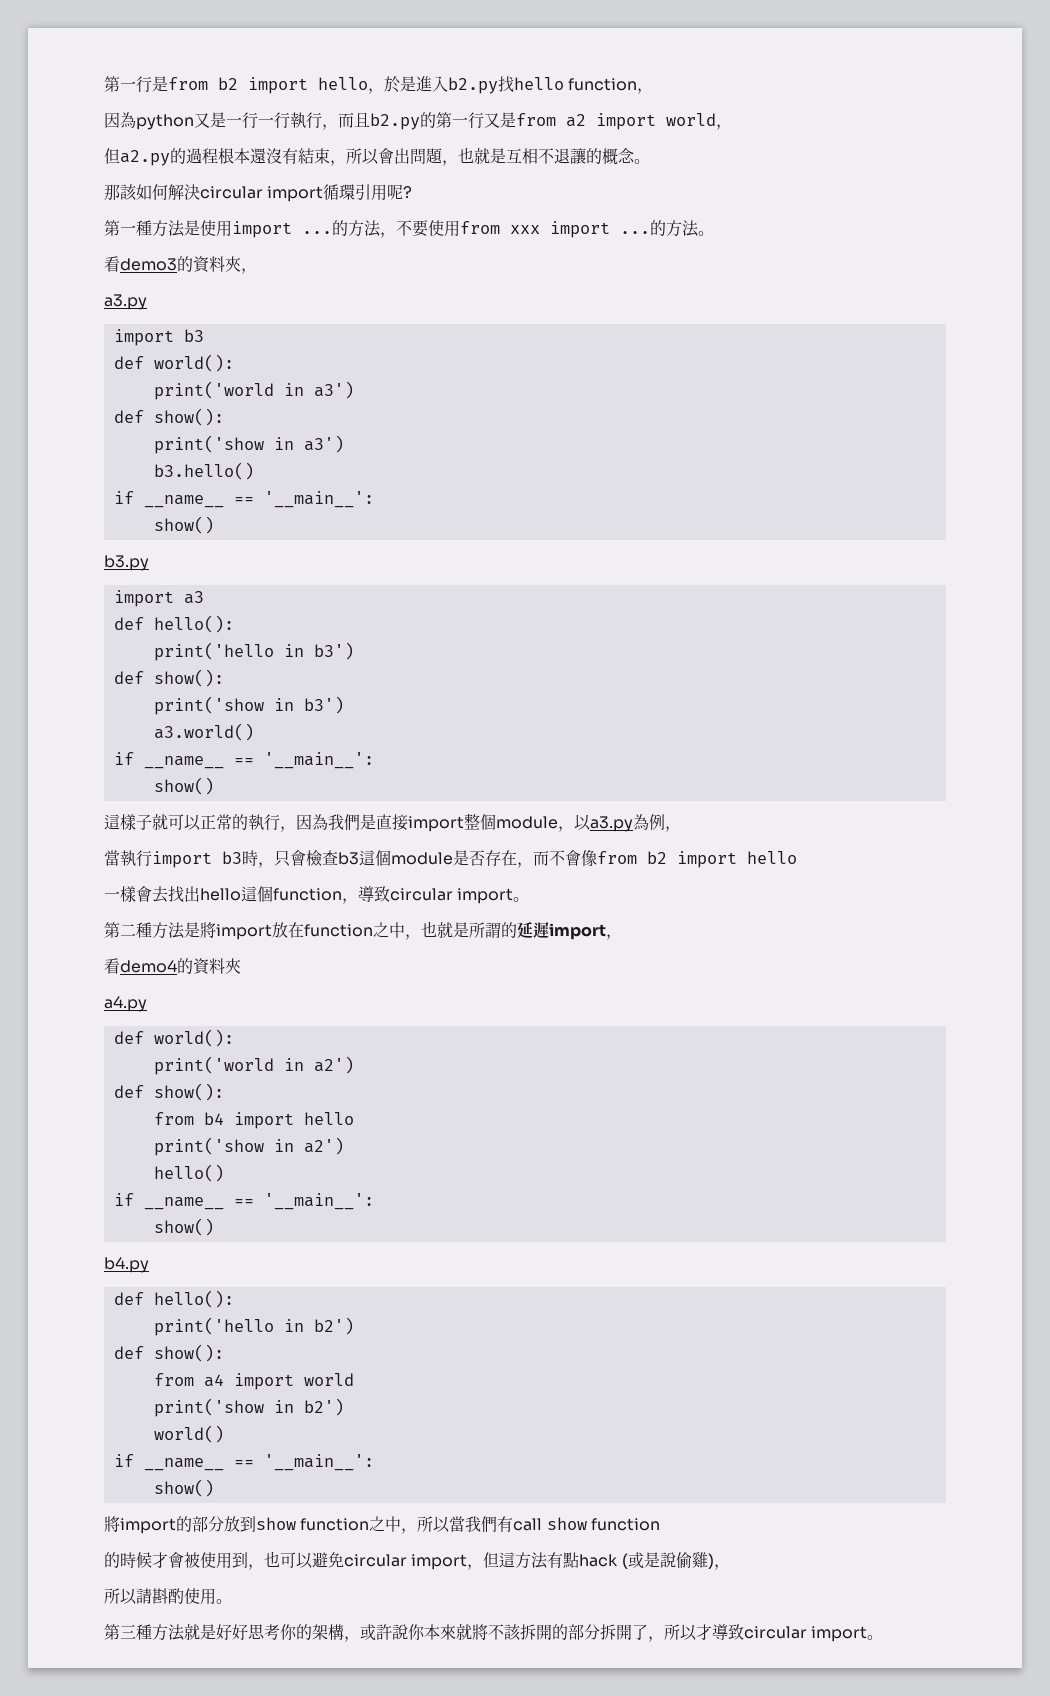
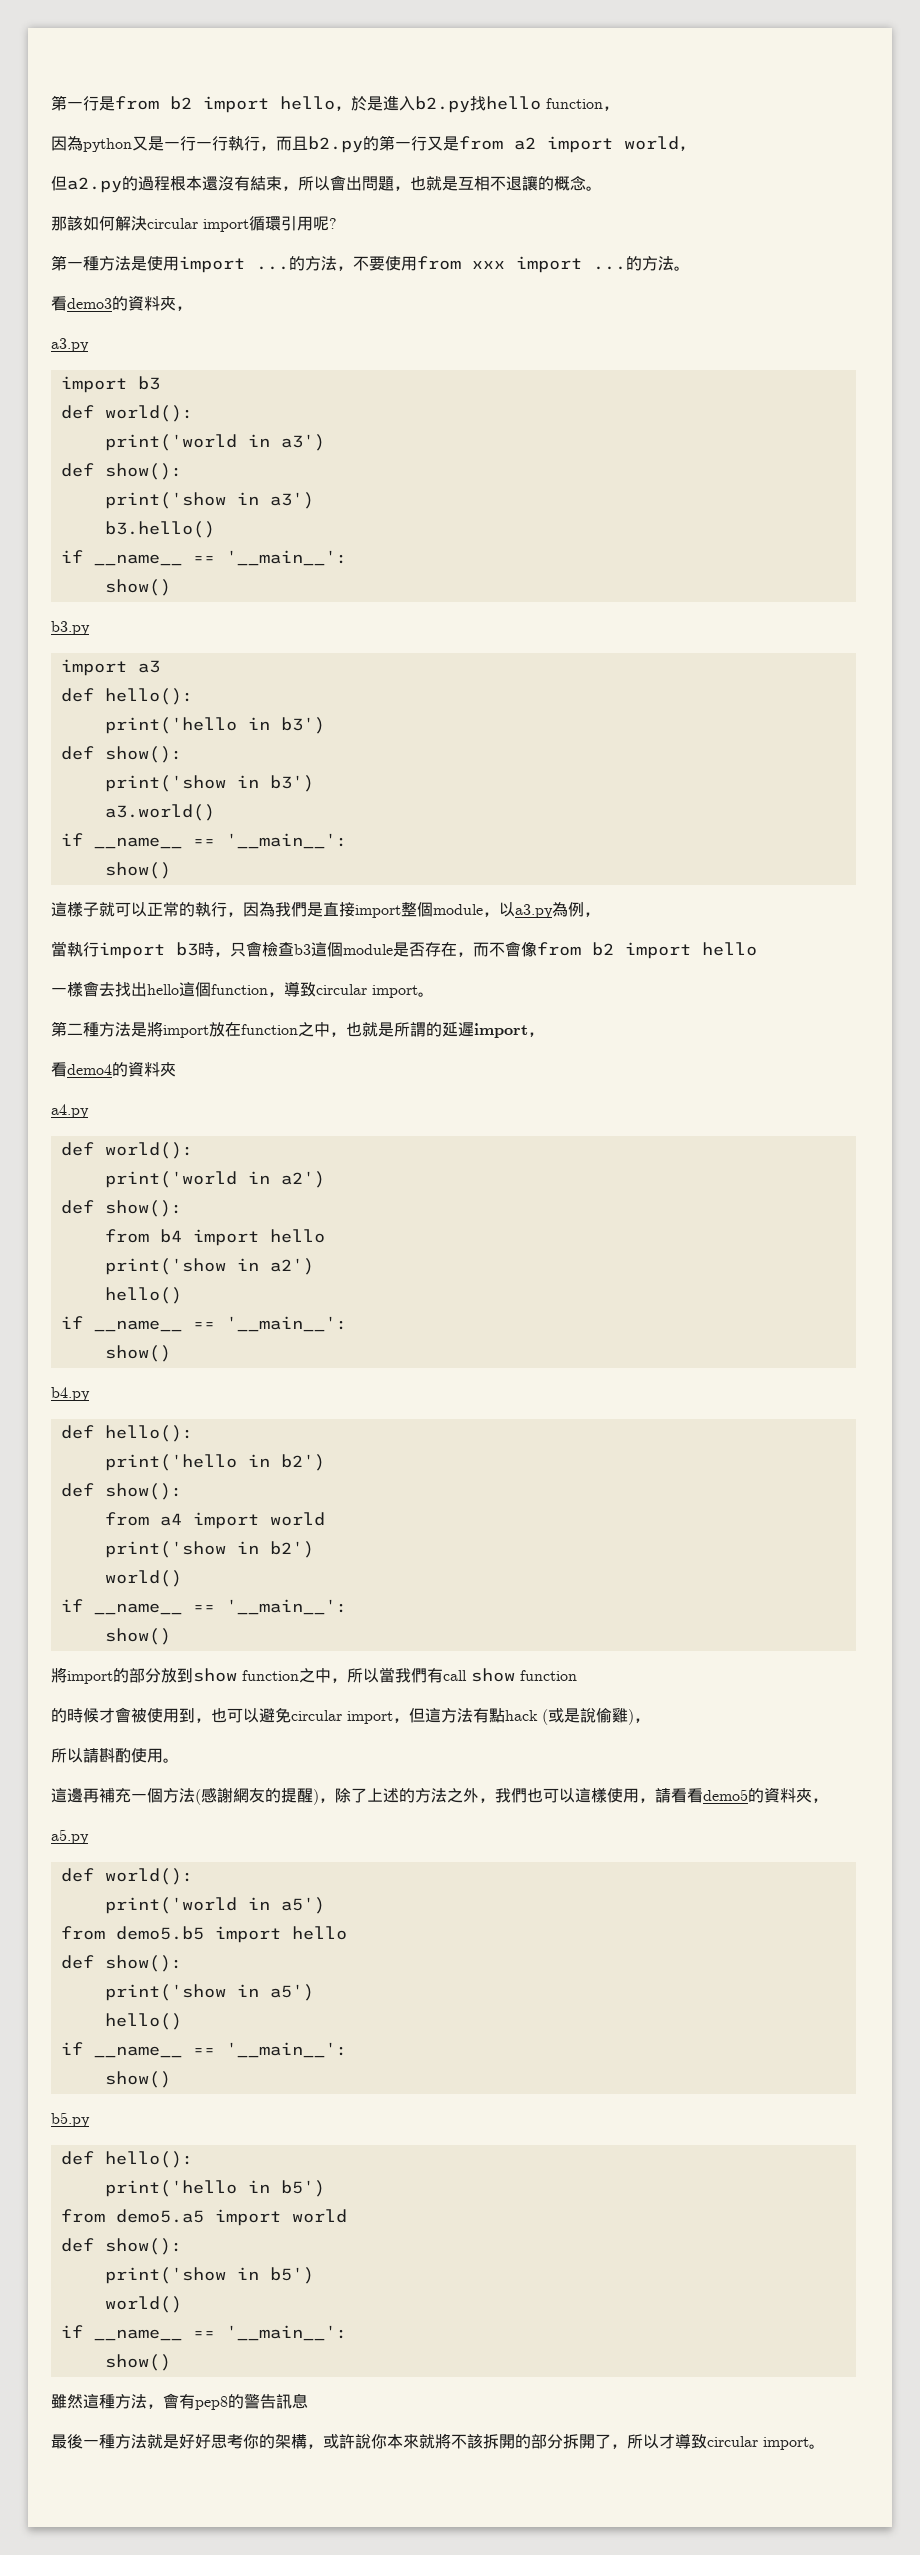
- 第三種方法就是好好思考你的架構，或許說你本來就將不該拆開的部分拆開了，所以才導致circular import。
+ 這邊再補充一個方法(感謝網友的提醒)，除了上述的方法之外，我們也可以這樣使用，請看看demo5的資料夾，
+ a5.py
+ def world():
+ print('world in a5')
+ from demo5.b5 import hello
+ def show():
+ print('show in a5')
+ hello()
+ if __name__ == '__main__':
+ show()
+ b5.py
+ def hello():
+ print('hello in b5')
+ from demo5.a5 import world
+ def show():
+ print('show in b5')
+ world()
+ if __name__ == '__main__':
+ show()
+ 雖然這種方法，會有pep8的警告訊息
+ 最後一種方法就是好好思考你的架構，或許說你本來就將不該拆開的部分拆開了，所以才導致circular import。

